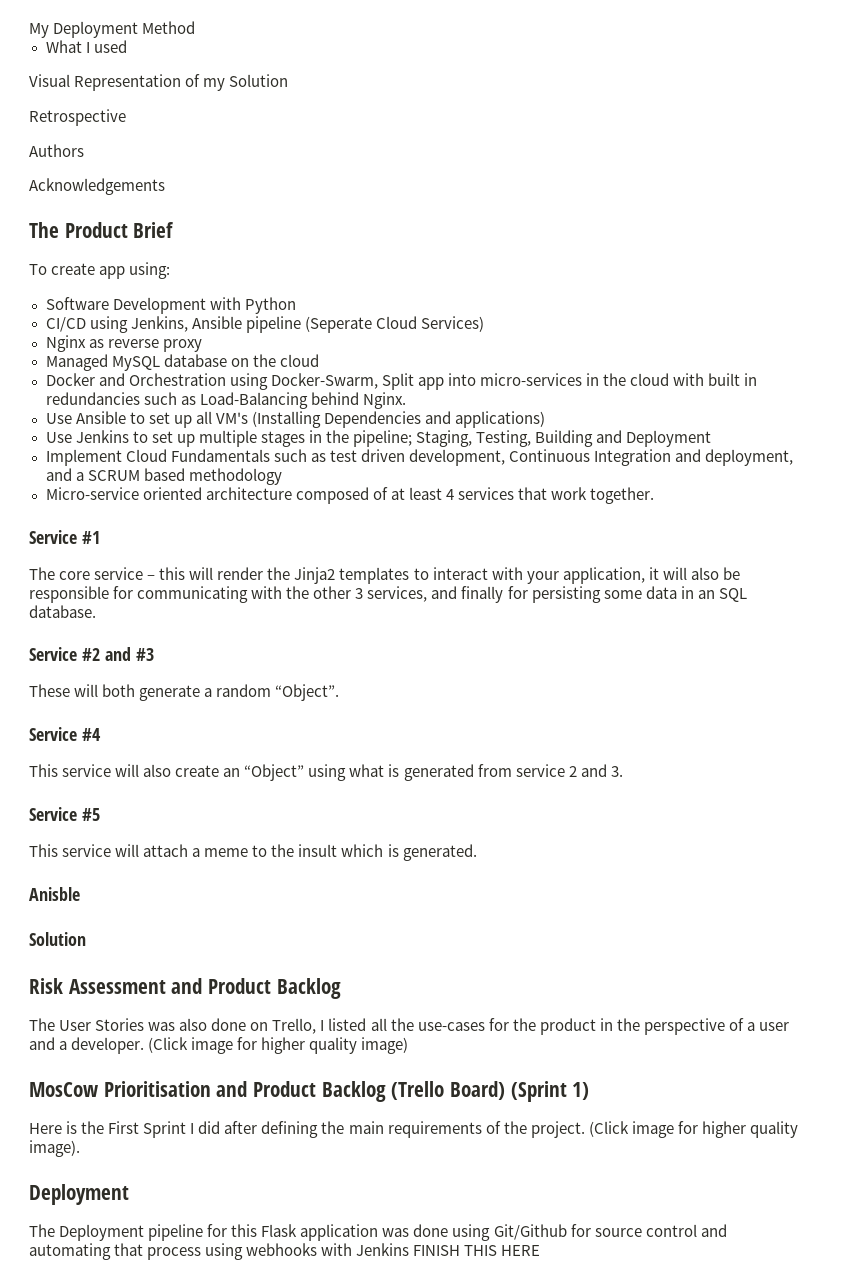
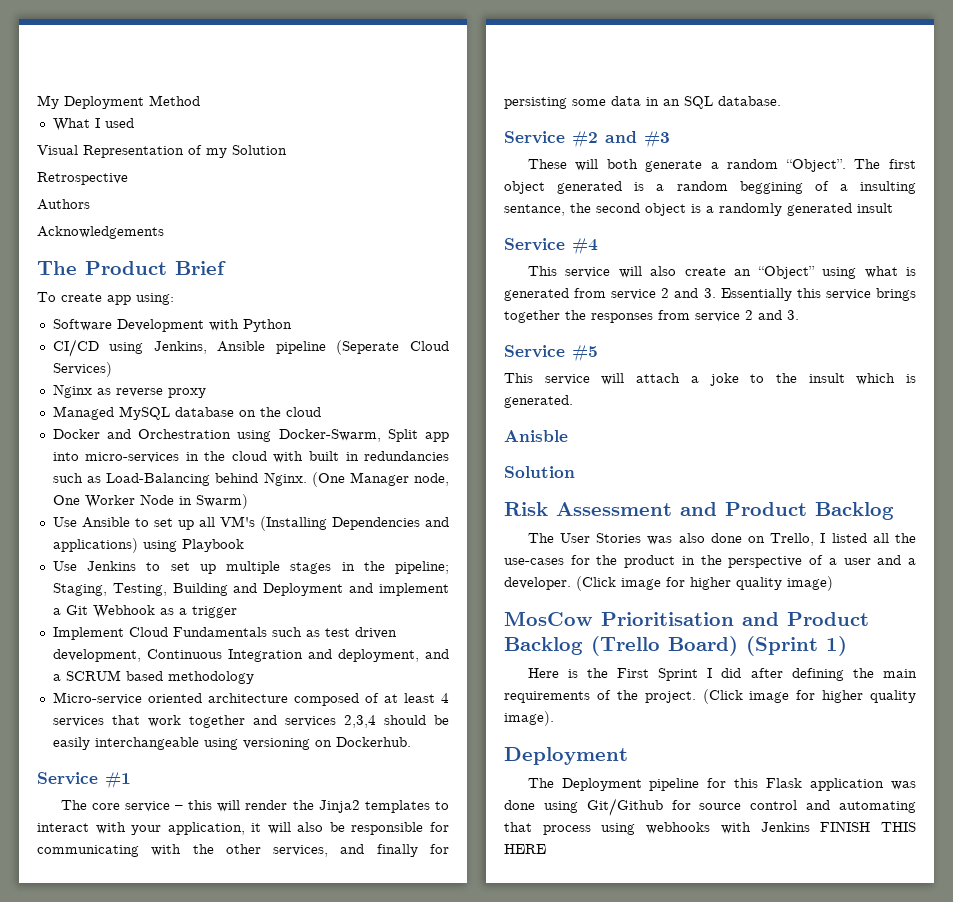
+ (One Manager node, One Worker Node in Swarm)
- Use Ansible to set up all VM's (Installing Dependencies and applications)
+ Use Ansible to set up all VM's (Installing Dependencies and applications) using Playbook
- Use Jenkins to set up multiple stages in the pipeline; Staging, Testing, Building and Deployment
+ Use Jenkins to set up multiple stages in the pipeline; Staging, Testing, Building and Deployment and implement a Git Webhook as a trigger
- Micro-service oriented architecture composed of at least 4 services that work together.
+ Micro-service oriented architecture composed of at least 4 services that work together and services 2,3,4 should be easily interchangeable using versioning on Dockerhub.
- The core service – this will render the Jinja2 templates to interact with your application, it will also be responsible for communicating with the other 3 services, and finally for persisting some data in an SQL database.
+ The core service – this will render the Jinja2 templates to interact with your application, it will also be responsible for communicating with the other services, and finally for persisting some data in an SQL database.
+ The first object generated is a random beggining of a insulting sentance, the second object is a randomly generated insult
- This service will also create an “Object” using what is generated from service 2 and 3.
+ This service will also create an “Object” using what is generated from service 2 and 3. Essentially this service brings together the responses from service 2 and 3.
- This service will attach a meme to the insult which is generated.
+ This service will attach a joke to the insult which is generated.

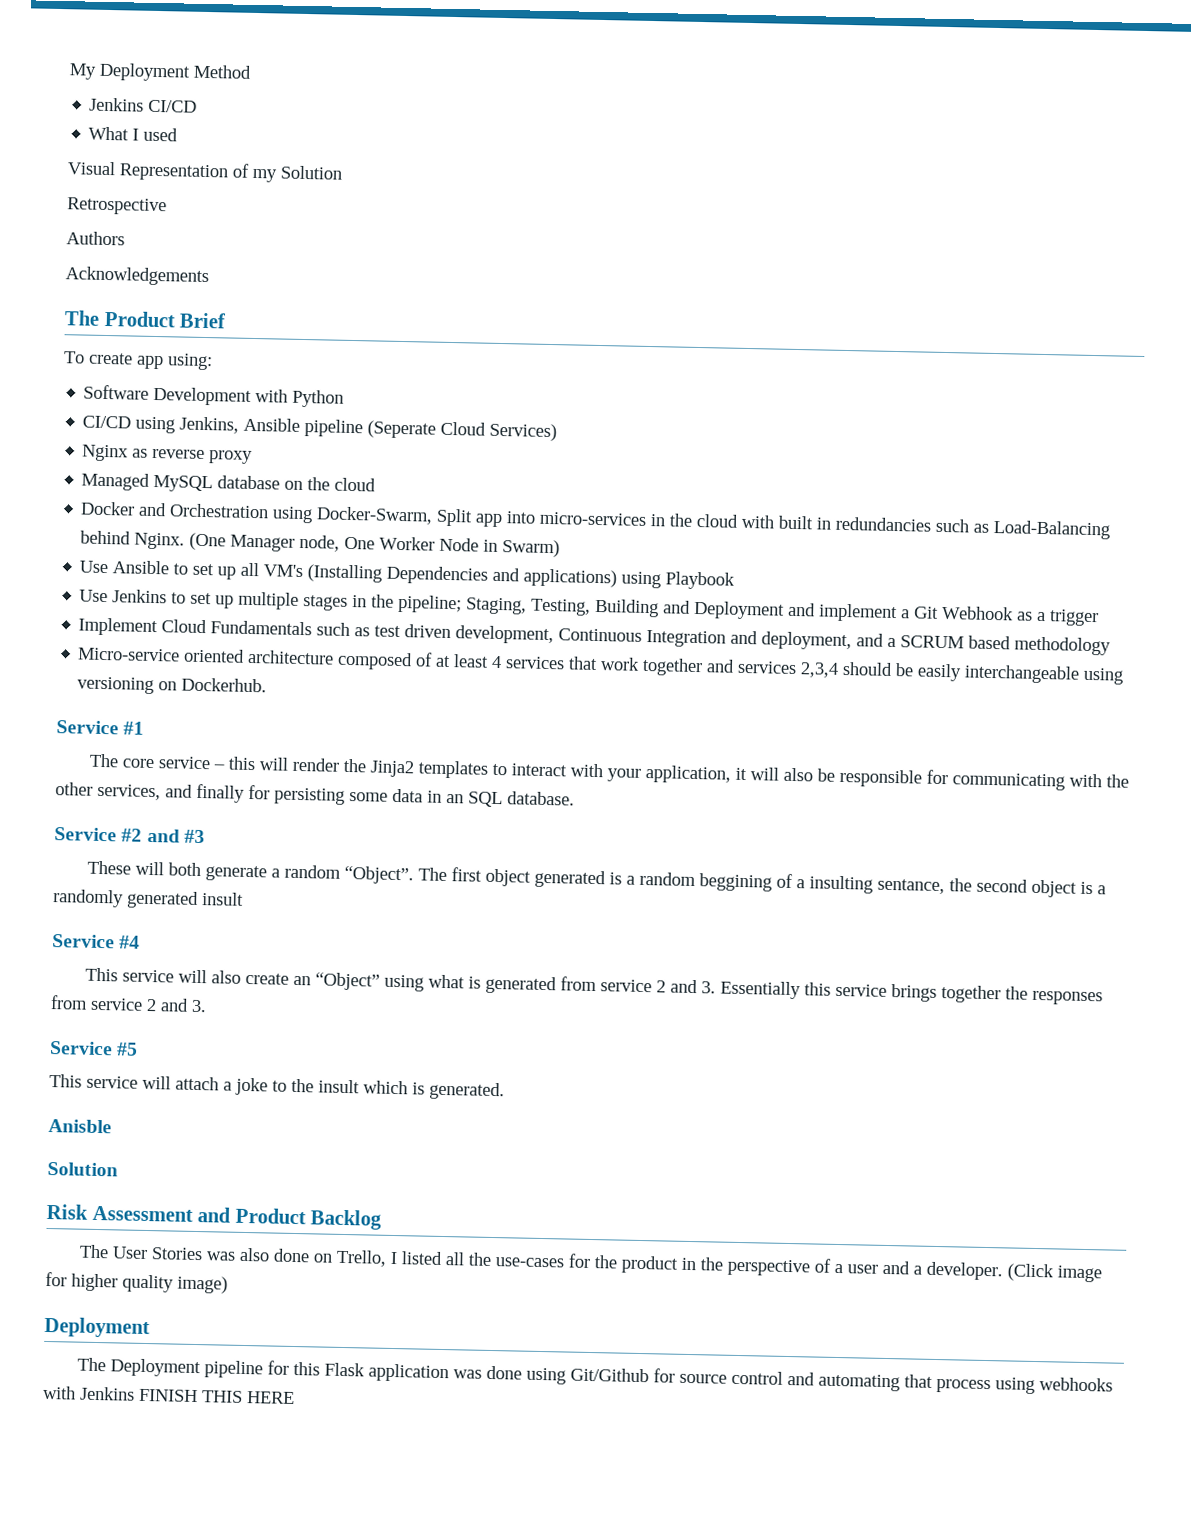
+ Jenkins CI/CD
- MosCow Prioritisation and Product Backlog (Trello Board) (Sprint 1)
- Here is the First Sprint I did after defining the main requirements of the project. (Click image for higher quality image).

